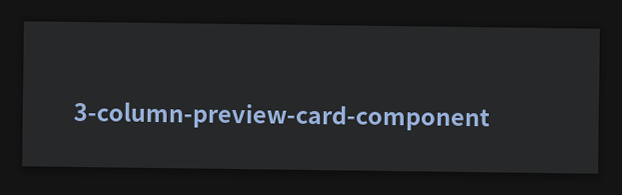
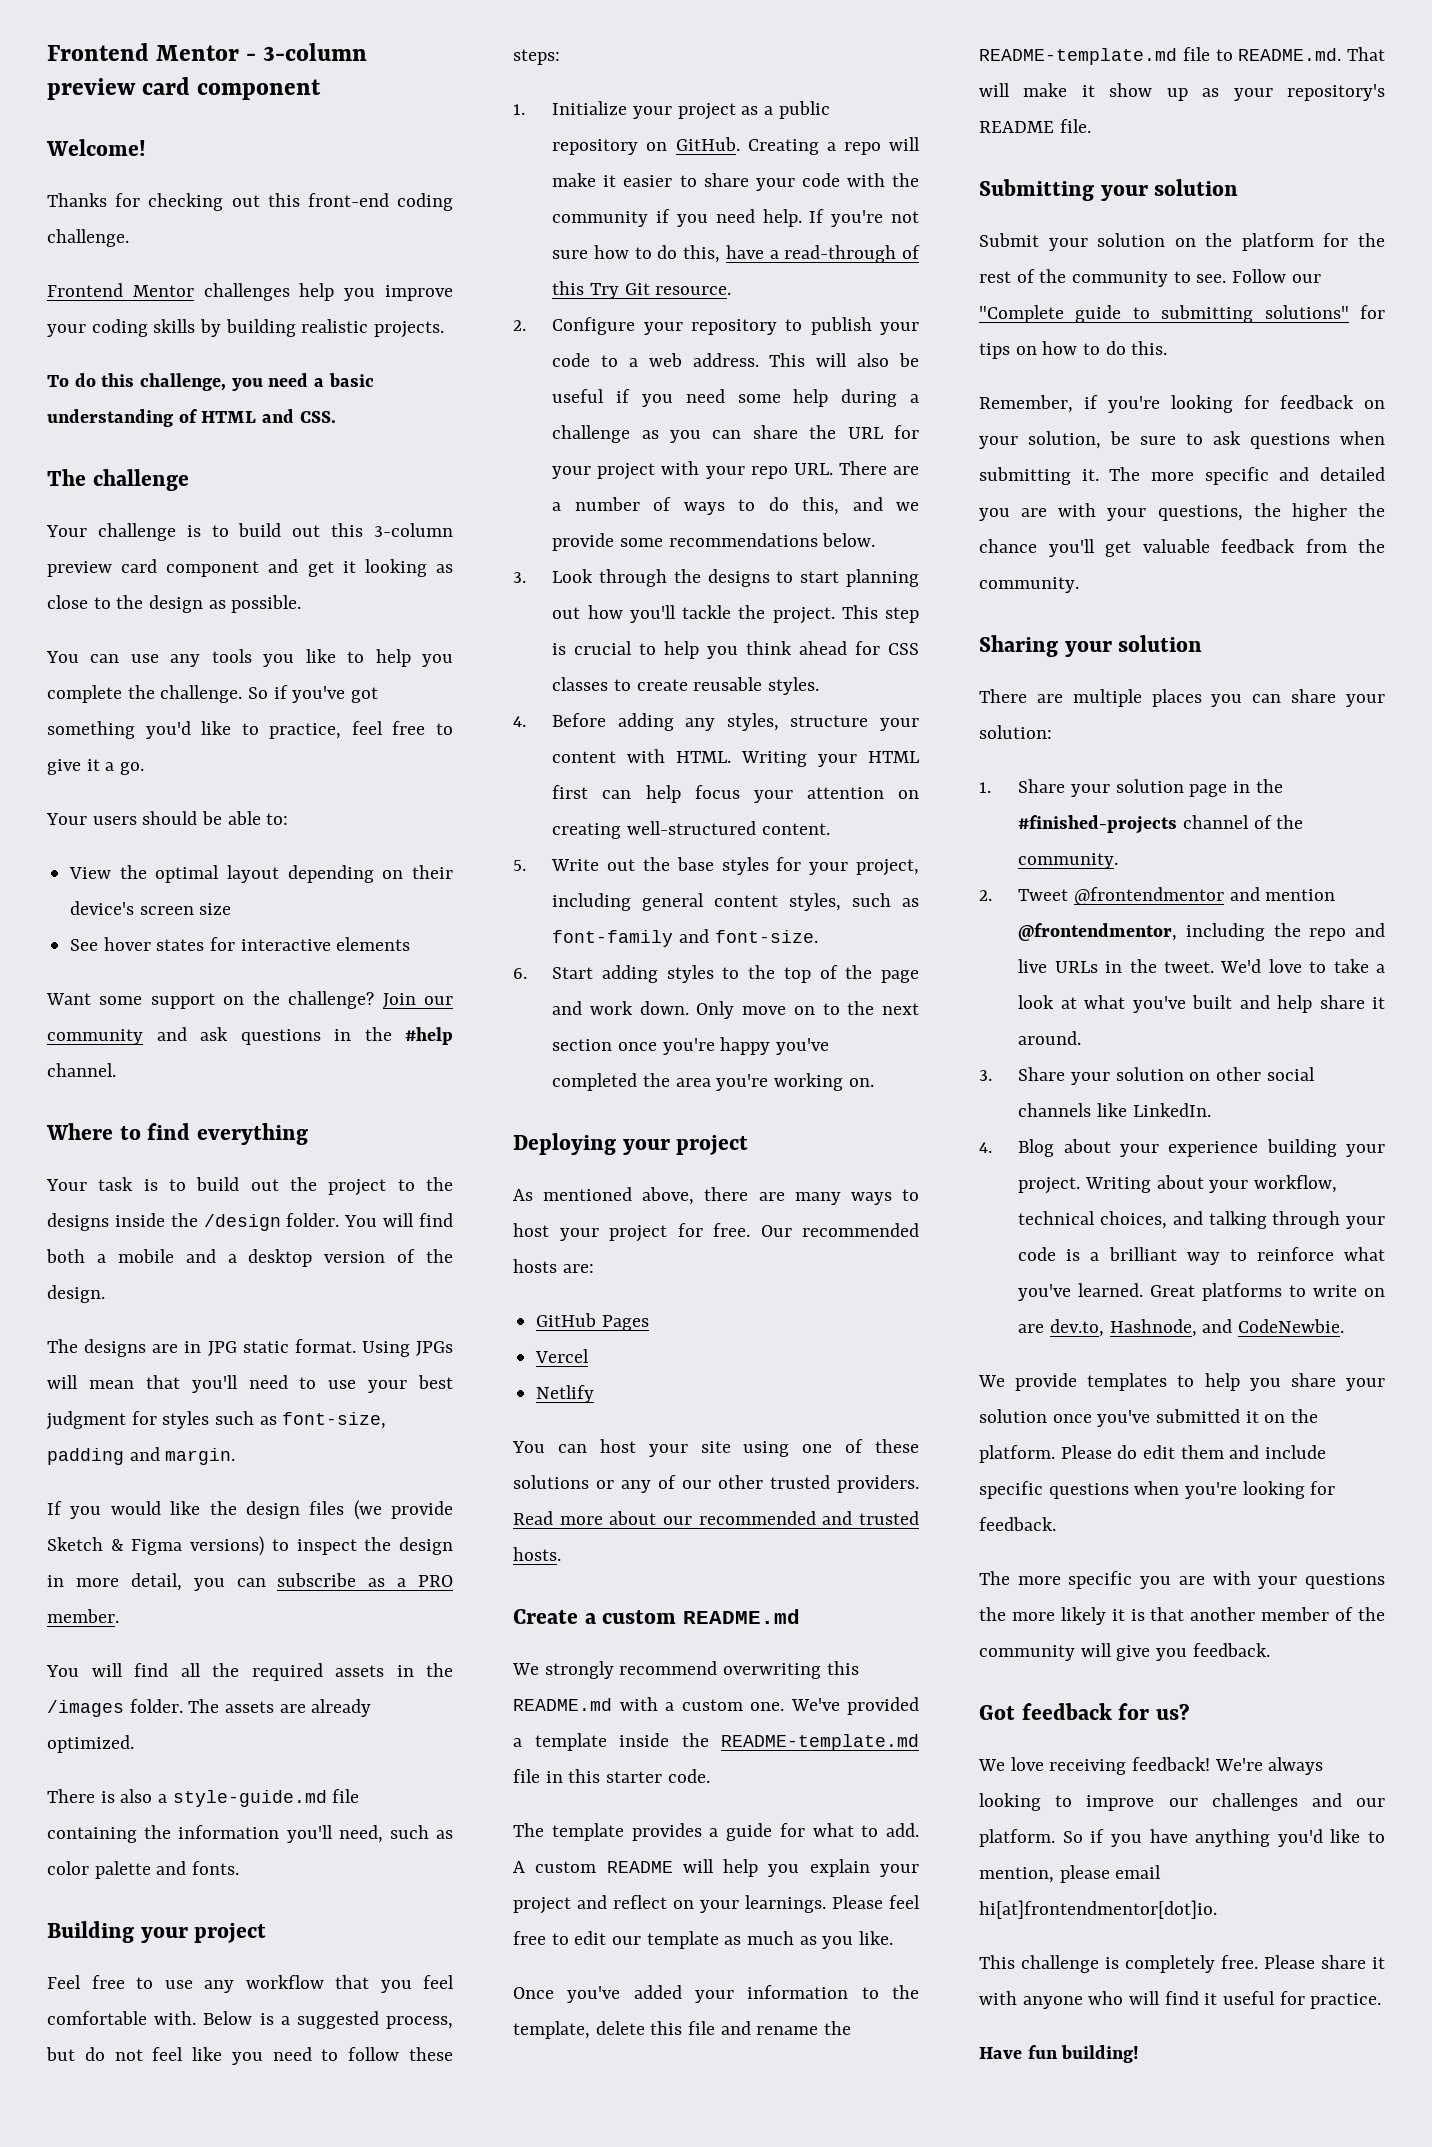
- 3-column-preview-card-component
+ Frontend Mentor - 3-column preview card component
+ Welcome!
+ Thanks for checking out this front-end coding challenge.
+ Frontend Mentor challenges help you improve your coding skills by building realistic projects.
+ To do this challenge, you need a basic understanding of HTML and CSS.
+ The challenge
+ Your challenge is to build out this 3-column preview card component and get it looking as close to the design as possible.
+ You can use any tools you like to help you complete the challenge. So if you've got something you'd like to practice, feel free to give it a go.
+ Your users should be able to:
+ View the optimal layout depending on their device's screen size
+ See hover states for interactive elements
+ Want some support on the challenge? Join our community and ask questions in the #help channel.
+ Where to find everything
+ Your task is to build out the project to the designs inside the /design folder. You will find both a mobile and a desktop version of the design.
+ The designs are in JPG static format. Using JPGs will mean that you'll need to use your best judgment for styles such as font-size, padding and margin.
+ If you would like the design files (we provide Sketch & Figma versions) to inspect the design in more detail, you can subscribe as a PRO member.
+ You will find all the required assets in the /images folder. The assets are already optimized.
+ There is also a style-guide.md file containing the information you'll need, such as color palette and fonts.
+ Building your project
+ Feel free to use any workflow that you feel comfortable with. Below is a suggested process, but do not feel like you need to follow these steps:
+ 1. Initialize your project as a public repository on GitHub. Creating a repo will make it easier to share your code with the community if you need help. If you're not sure how to do this, have a read-through of this Try Git resource.
+ 2. Configure your repository to publish your code to a web address. This will also be useful if you need some help during a challenge as you can share the URL for your project with your repo URL. There are a number of ways to do this, and we provide some recommendations below.
+ 3. Look through the designs to start planning out how you'll tackle the project. This step is crucial to help you think ahead for CSS classes to create reusable styles.
+ 4. Before adding any styles, structure your content with HTML. Writing your HTML first can help focus your attention on creating well-structured content.
+ 5. Write out the base styles for your project, including general content styles, such as font-family and font-size.
+ 6. Start adding styles to the top of the page and work down. Only move on to the next section once you're happy you've completed the area you're working on.
+ Deploying your project
+ As mentioned above, there are many ways to host your project for free. Our recommended hosts are:
+ GitHub Pages
+ Vercel
+ Netlify
+ You can host your site using one of these solutions or any of our other trusted providers. Read more about our recommended and trusted hosts.
+ Create a custom README.md
+ We strongly recommend overwriting this README.md with a custom one. We've provided a template inside the README-template.md file in this starter code.
+ The template provides a guide for what to add. A custom README will help you explain your project and reflect on your learnings. Please feel free to edit our template as much as you like.
+ Once you've added your information to the template, delete this file and rename the README-template.md file to README.md. That will make it show up as your repository's README file.
+ Submitting your solution
+ Submit your solution on the platform for the rest of the community to see. Follow our "Complete guide to submitting solutions" for tips on how to do this.
+ Remember, if you're looking for feedback on your solution, be sure to ask questions when submitting it. The more specific and detailed you are with your questions, the higher the chance you'll get valuable feedback from the community.
+ Sharing your solution
+ There are multiple places you can share your solution:
+ 1. Share your solution page in the #finished-projects channel of the community.
+ 2. Tweet @frontendmentor and mention @frontendmentor, including the repo and live URLs in the tweet. We'd love to take a look at what you've built and help share it around.
+ 3. Share your solution on other social channels like LinkedIn.
+ 4. Blog about your experience building your project. Writing about your workflow, technical choices, and talking through your code is a brilliant way to reinforce what you've learned. Great platforms to write on are dev.to, Hashnode, and CodeNewbie.
+ We provide templates to help you share your solution once you've submitted it on the platform. Please do edit them and include specific questions when you're looking for feedback.
+ The more specific you are with your questions the more likely it is that another member of the community will give you feedback.
+ Got feedback for us?
+ We love receiving feedback! We're always looking to improve our challenges and our platform. So if you have anything you'd like to mention, please email hi[at]frontendmentor[dot]io.
+ This challenge is completely free. Please share it with anyone who will find it useful for practice.
+ Have fun building!

